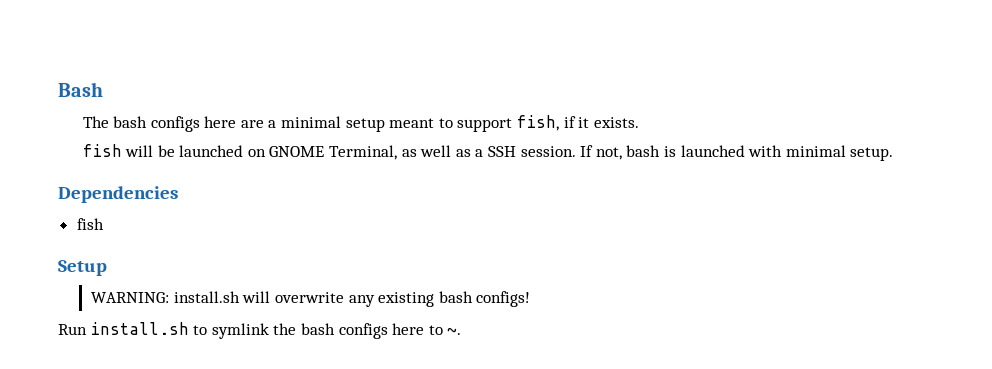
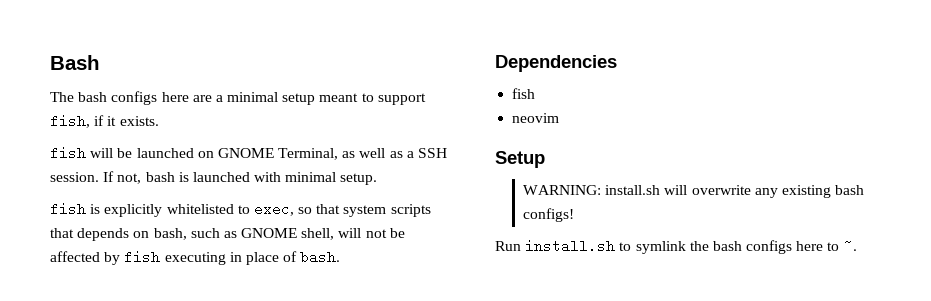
+ fish is explicitly whitelisted to exec, so that system scripts that depends on bash, such as GNOME shell, will not be affected by fish executing in place of bash.
+ neovim

